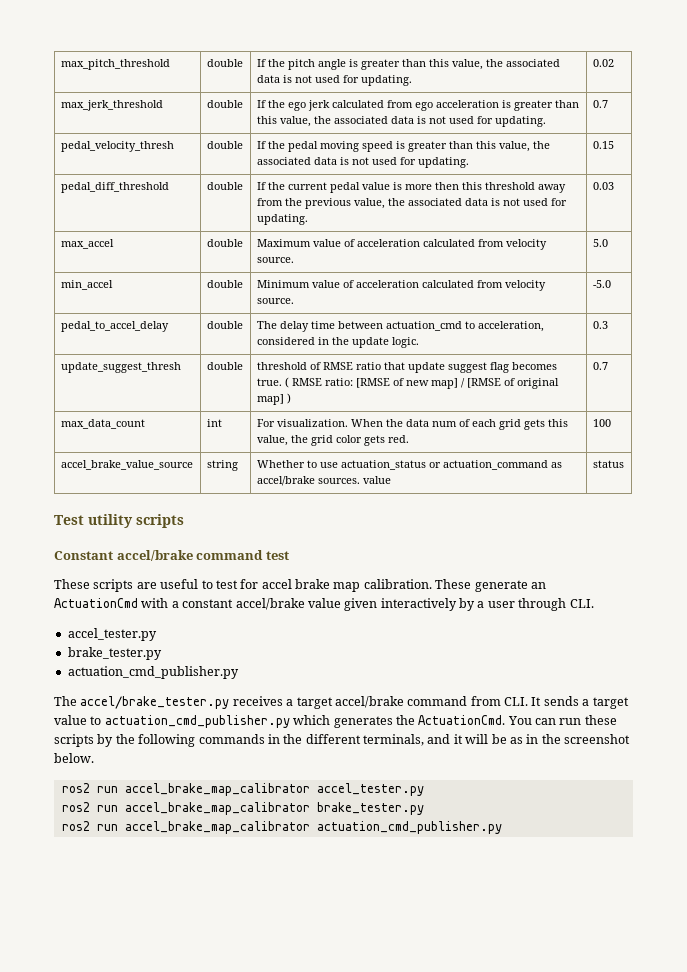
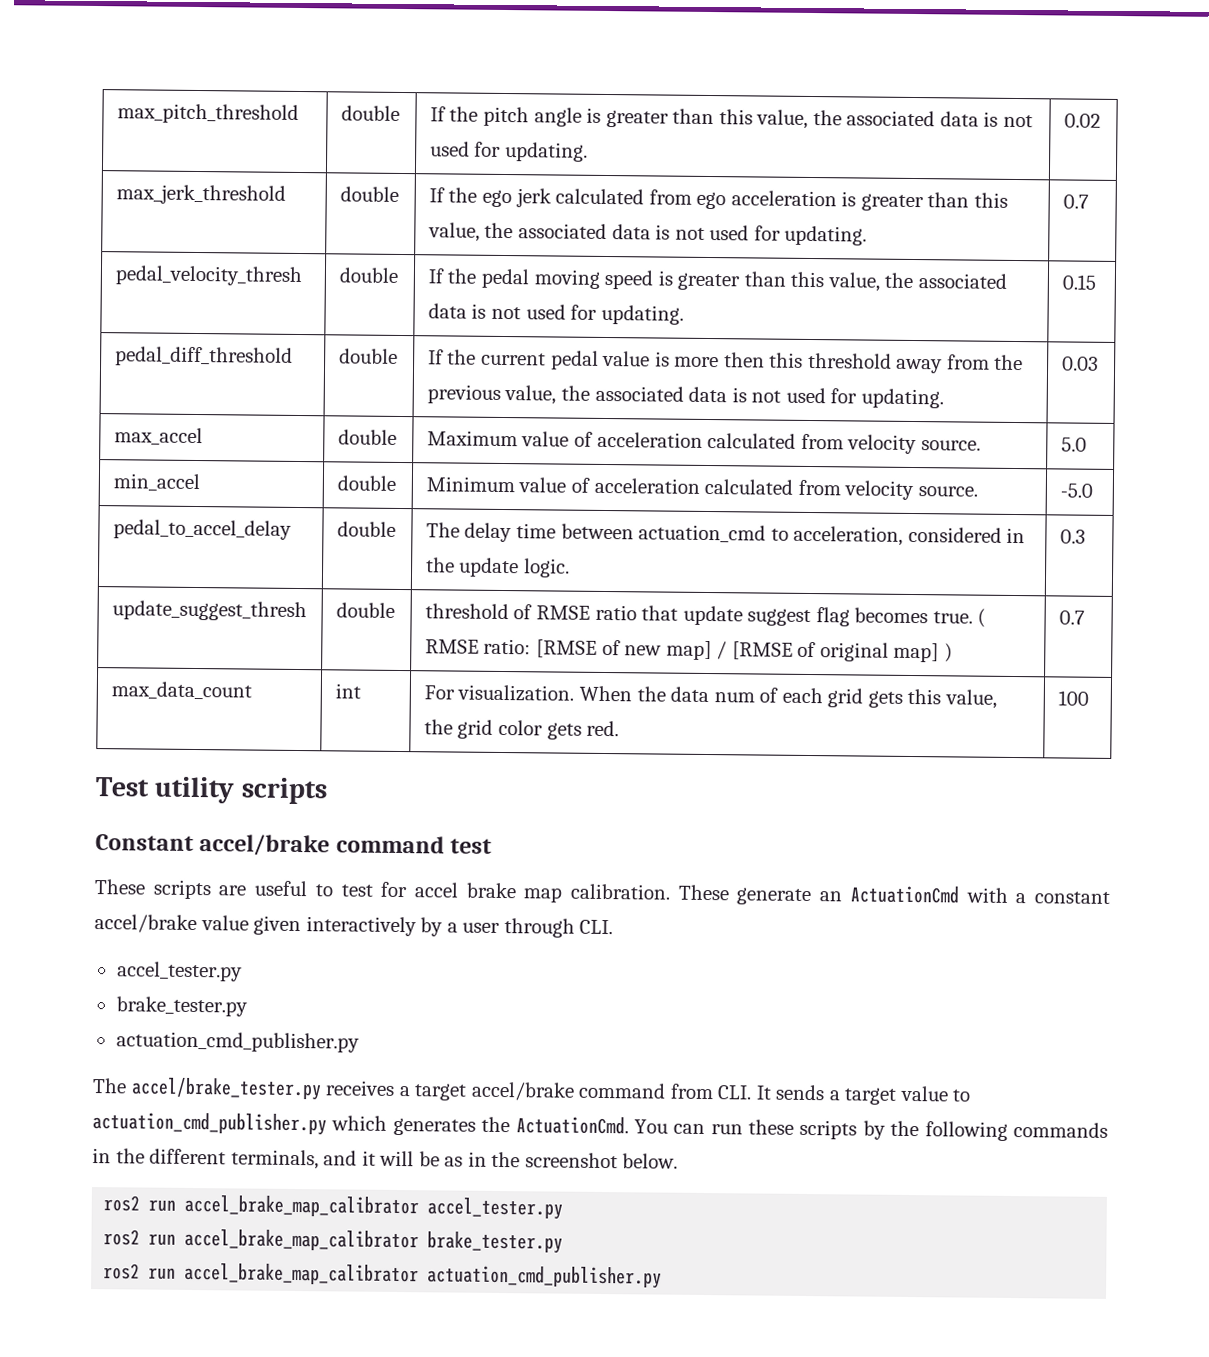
- accel_brake_value_source | string | Whether to use actuation_status or actuation_command as accel/brake sources. value | status

